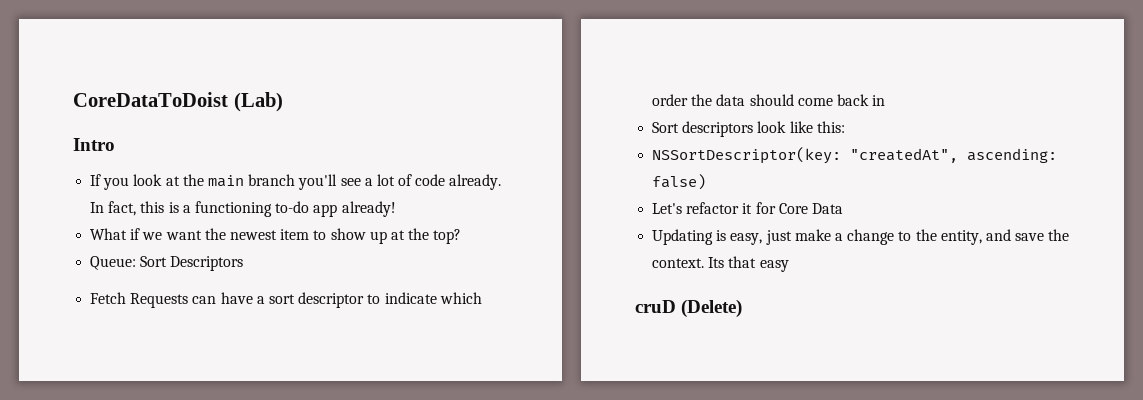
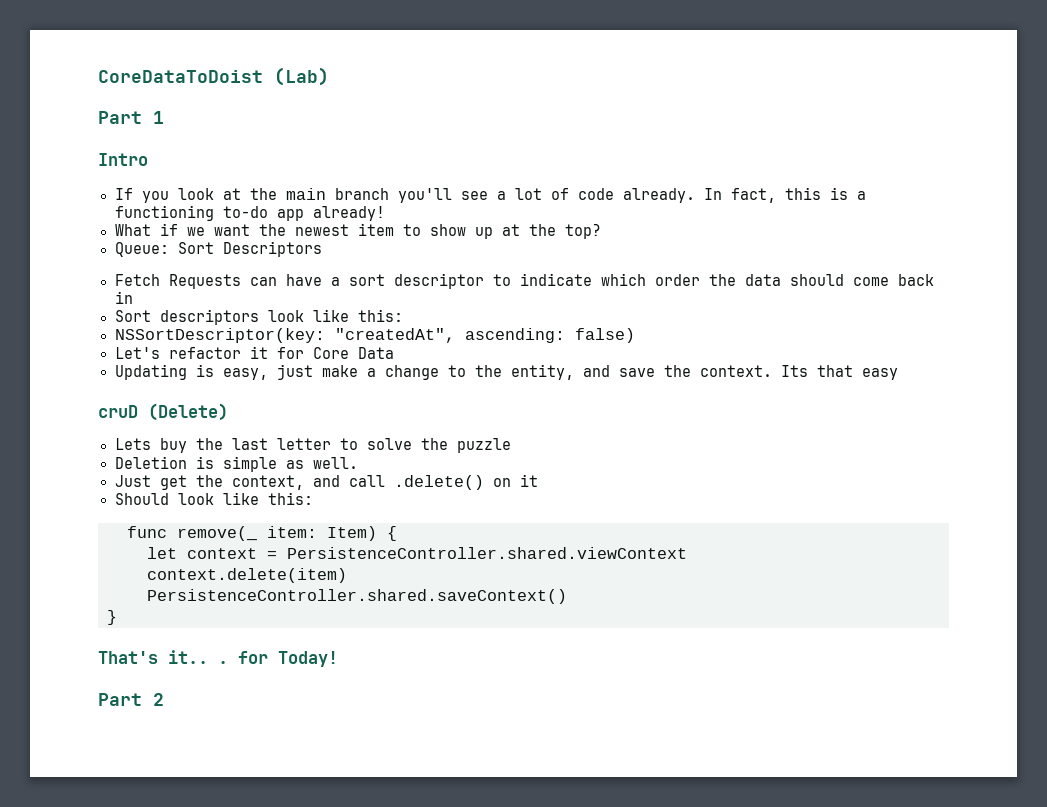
+ Part 1
+ Lets buy the last letter to solve the puzzle
+ Deletion is simple as well.
+ Just get the context, and call .delete() on it
+ Should look like this:
+ func remove(_ item: Item) {
+ let context = PersistenceController.shared.viewContext
+ context.delete(item)
+ PersistenceController.shared.saveContext()
+ }
+ That's it.. . for Today!
+ Part 2

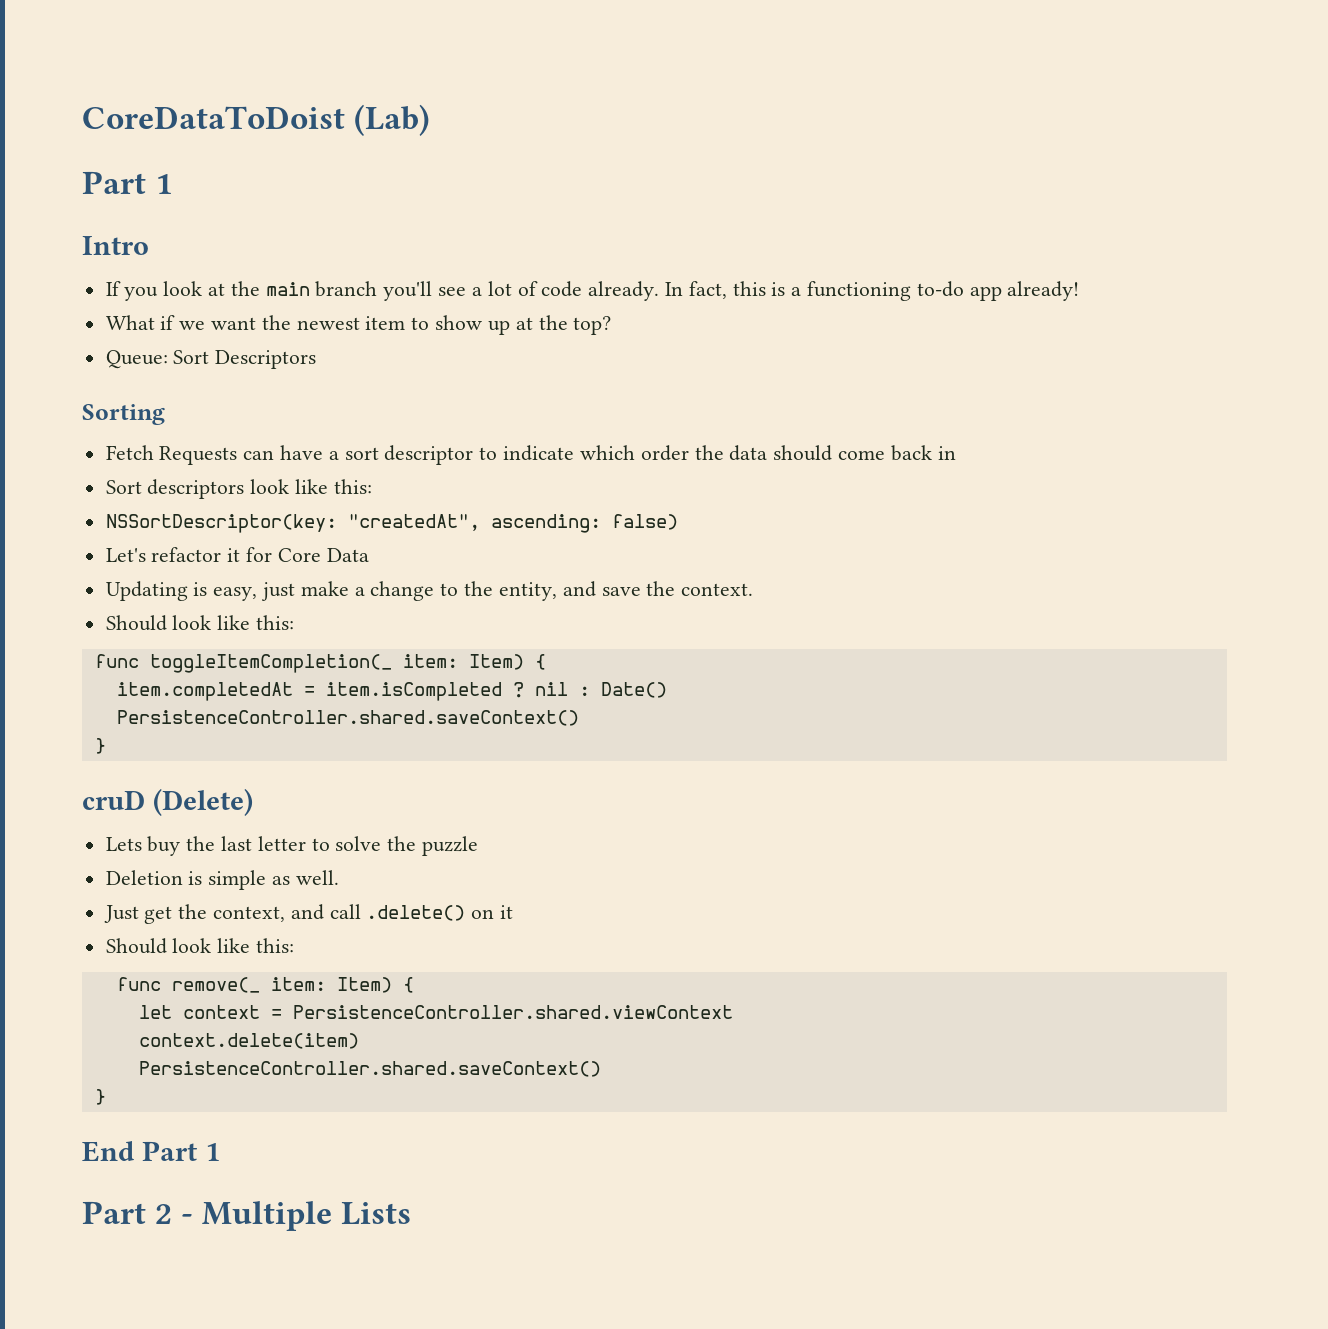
+ Sorting
- Updating is easy, just make a change to the entity, and save the context. Its that easy
+ Updating is easy, just make a change to the entity, and save the context.
+ Should look like this:
+ func toggleItemCompletion(_ item: Item) {
+ item.completedAt = item.isCompleted ? nil : Date()
+ PersistenceController.shared.saveContext()
+ }
- That's it.. . for Today!
+ End Part 1
- Part 2
+ Part 2 - Multiple Lists

